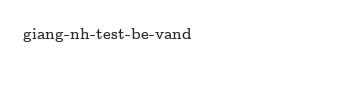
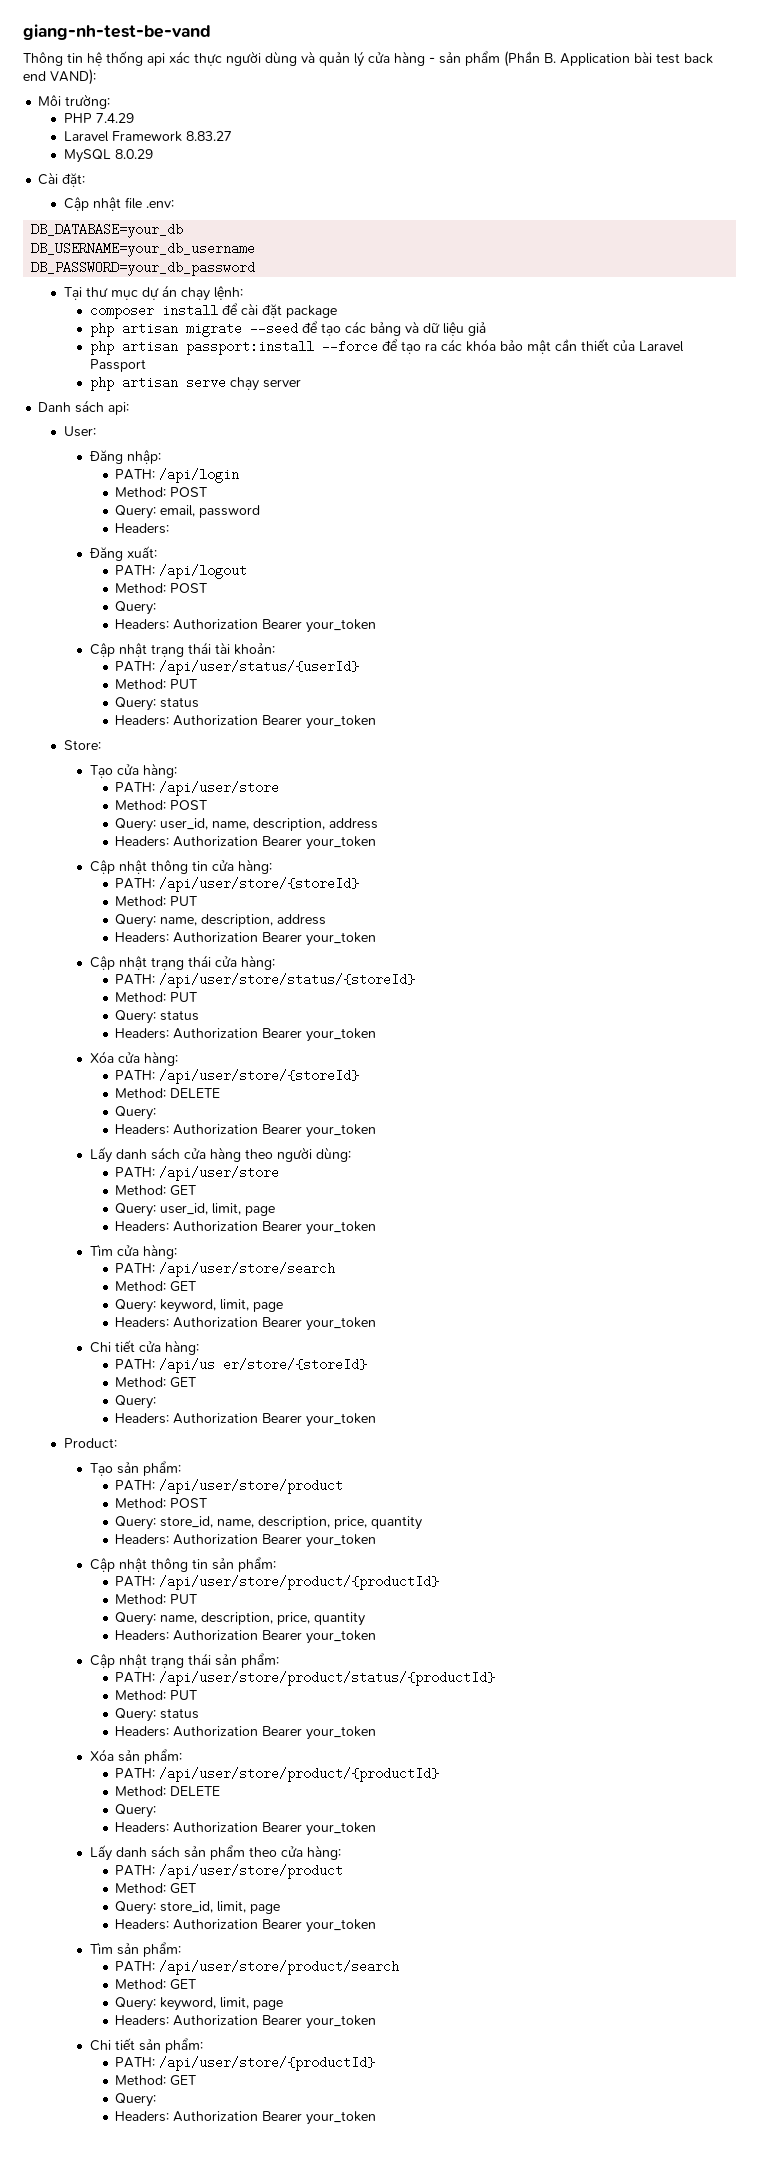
+ Thông tin hệ thống api xác thực người dùng và quản lý cửa hàng - sản phẩm (Phần B. Application bài test back end VAND):
+ Môi trường:
+ PHP 7.4.29
+ Laravel Framework 8.83.27
+ MySQL 8.0.29
+ Cài đặt:
+ Cập nhật file .env:
+ DB_DATABASE=your_db
+ DB_USERNAME=your_db_username
+ DB_PASSWORD=your_db_password
+ Tại thư mục dự án chạy lệnh:
+ composer install để cài đặt package
+ php artisan migrate --seed để tạo các bảng và dữ liệu giả
+ php artisan passport:install --force để tạo ra các khóa bảo mật cần thiết của Laravel Passport
+ php artisan serve chạy server
+ Danh sách api:
+ User:
+ Đăng nhập:
+ PATH: /api/login
+ Method: POST
+ Query: email, password
+ Headers:
+ Đăng xuất:
+ PATH: /api/logout
+ Method: POST
+ Query:
+ Headers: Authorization Bearer your_token
+ Cập nhật trạng thái tài khoản:
+ PATH: /api/user/status/{userId}
+ Method: PUT
+ Query: status
+ Headers: Authorization Bearer your_token
+ Store:
+ Tạo cửa hàng:
+ PATH: /api/user/store
+ Method: POST
+ Query: user_id, name, description, address
+ Headers: Authorization Bearer your_token
+ Cập nhật thông tin cửa hàng:
+ PATH: /api/user/store/{storeId}
+ Method: PUT
+ Query: name, description, address
+ Headers: Authorization Bearer your_token
+ Cập nhật trạng thái cửa hàng:
+ PATH: /api/user/store/status/{storeId}
+ Method: PUT
+ Query: status
+ Headers: Authorization Bearer your_token
+ Xóa cửa hàng:
+ PATH: /api/user/store/{storeId}
+ Method: DELETE
+ Query:
+ Headers: Authorization Bearer your_token
+ Lấy danh sách cửa hàng theo người dùng:
+ PATH: /api/user/store
+ Method: GET
+ Query: user_id, limit, page
+ Headers: Authorization Bearer your_token
+ Tìm cửa hàng:
+ PATH: /api/user/store/search
+ Method: GET
+ Query: keyword, limit, page
+ Headers: Authorization Bearer your_token
+ Chi tiết cửa hàng:
+ PATH: /api/us er/store/{storeId}
+ Method: GET
+ Query:
+ Headers: Authorization Bearer your_token
+ Product:
+ Tạo sản phẩm:
+ PATH: /api/user/store/product
+ Method: POST
+ Query: store_id, name, description, price, quantity
+ Headers: Authorization Bearer your_token
+ Cập nhật thông tin sản phẩm:
+ PATH: /api/user/store/product/{productId}
+ Method: PUT
+ Query: name, description, price, quantity
+ Headers: Authorization Bearer your_token
+ Cập nhật trạng thái sản phẩm:
+ PATH: /api/user/store/product/status/{productId}
+ Method: PUT
+ Query: status
+ Headers: Authorization Bearer your_token
+ Xóa sản phẩm:
+ PATH: /api/user/store/product/{productId}
+ Method: DELETE
+ Query:
+ Headers: Authorization Bearer your_token
+ Lấy danh sách sản phẩm theo cửa hàng:
+ PATH: /api/user/store/product
+ Method: GET
+ Query: store_id, limit, page
+ Headers: Authorization Bearer your_token
+ Tìm sản phẩm:
+ PATH: /api/user/store/product/search
+ Method: GET
+ Query: keyword, limit, page
+ Headers: Authorization Bearer your_token
+ Chi tiết sản phẩm:
+ PATH: /api/user/store/{productId}
+ Method: GET
+ Query:
+ Headers: Authorization Bearer your_token

